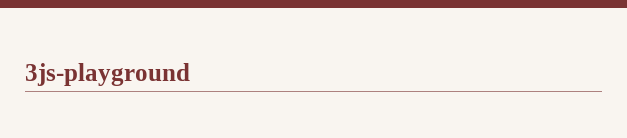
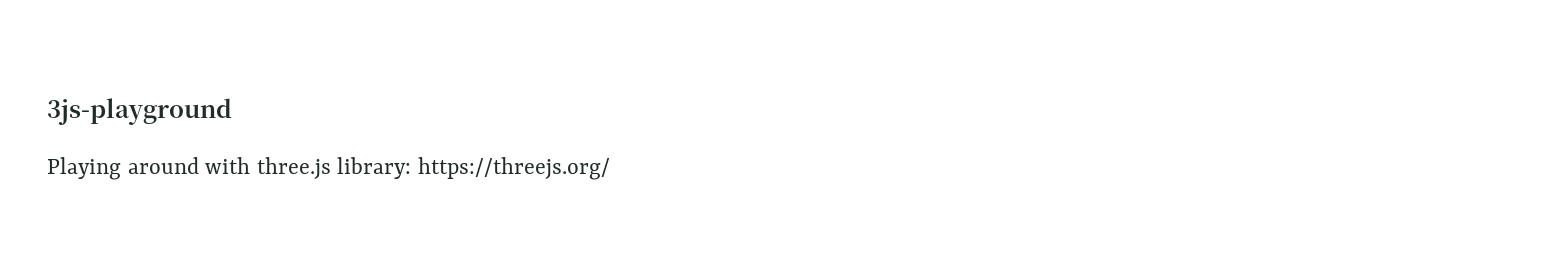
+ Playing around with three.js library: https://threejs.org/

